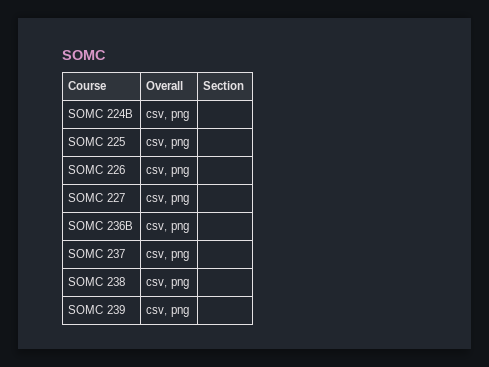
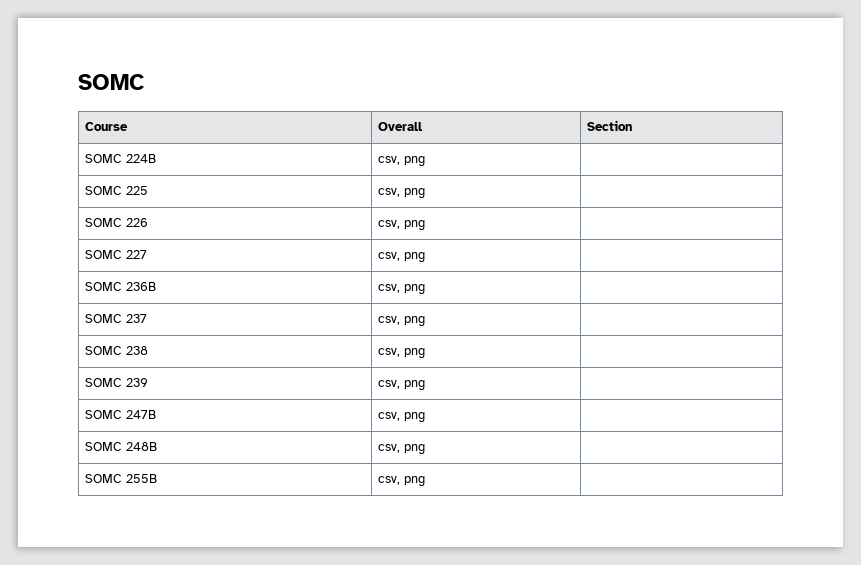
+ SOMC 247B | csv, png |
+ SOMC 248B | csv, png |
+ SOMC 255B | csv, png |

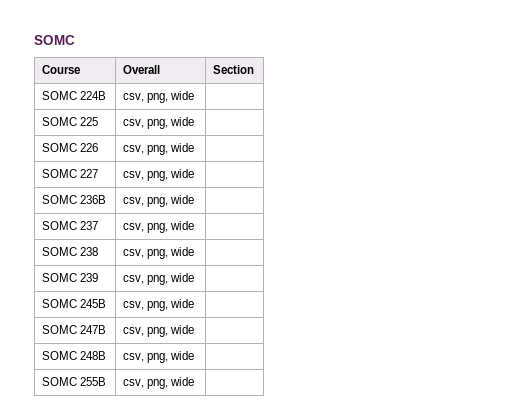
- SOMC 224B | csv, png |
+ SOMC 224B | csv, png, wide |
- SOMC 225 | csv, png |
+ SOMC 225 | csv, png, wide |
- SOMC 226 | csv, png |
+ SOMC 226 | csv, png, wide |
- SOMC 227 | csv, png |
+ SOMC 227 | csv, png, wide |
- SOMC 236B | csv, png |
+ SOMC 236B | csv, png, wide |
- SOMC 237 | csv, png |
+ SOMC 237 | csv, png, wide |
- SOMC 238 | csv, png |
+ SOMC 238 | csv, png, wide |
- SOMC 239 | csv, png |
+ SOMC 239 | csv, png, wide |
+ SOMC 245B | csv, png, wide |
- SOMC 247B | csv, png |
+ SOMC 247B | csv, png, wide |
- SOMC 248B | csv, png |
+ SOMC 248B | csv, png, wide |
- SOMC 255B | csv, png |
+ SOMC 255B | csv, png, wide |

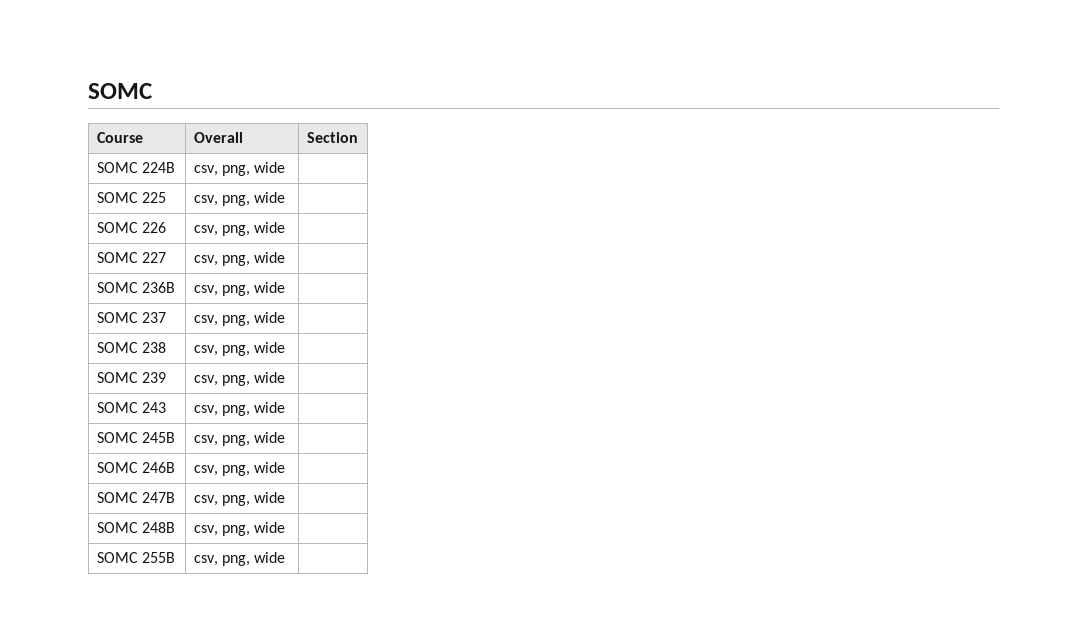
+ SOMC 243 | csv, png, wide |
+ SOMC 246B | csv, png, wide |

